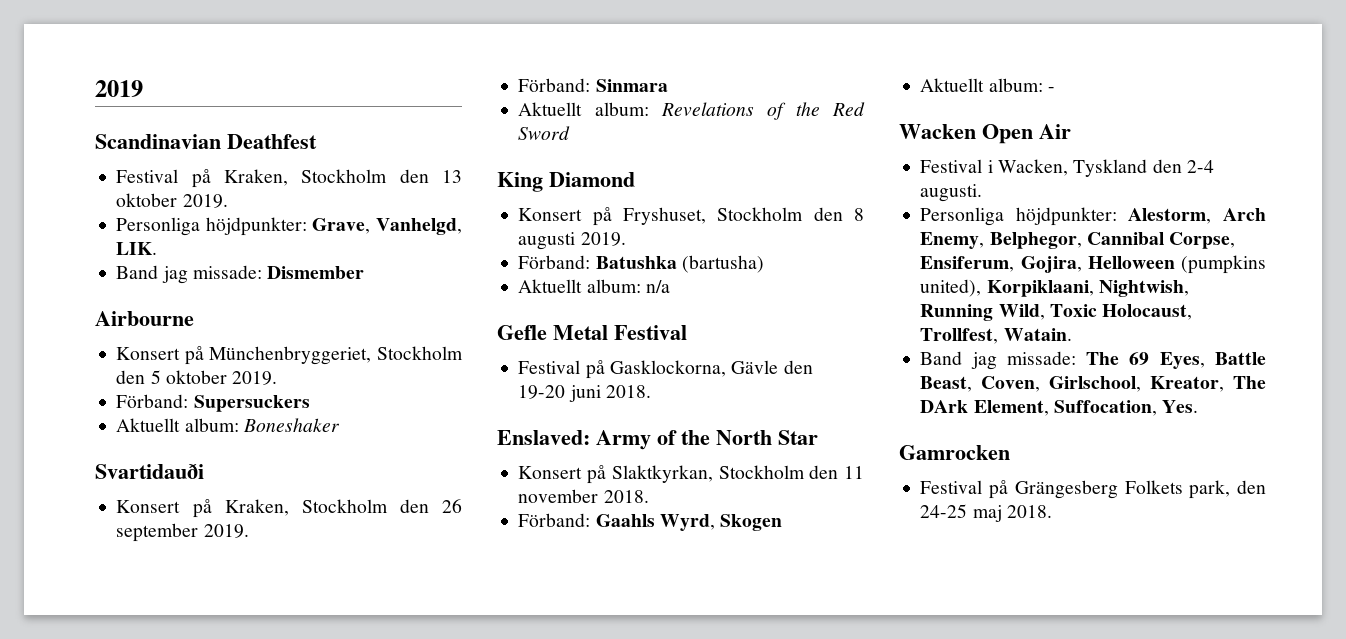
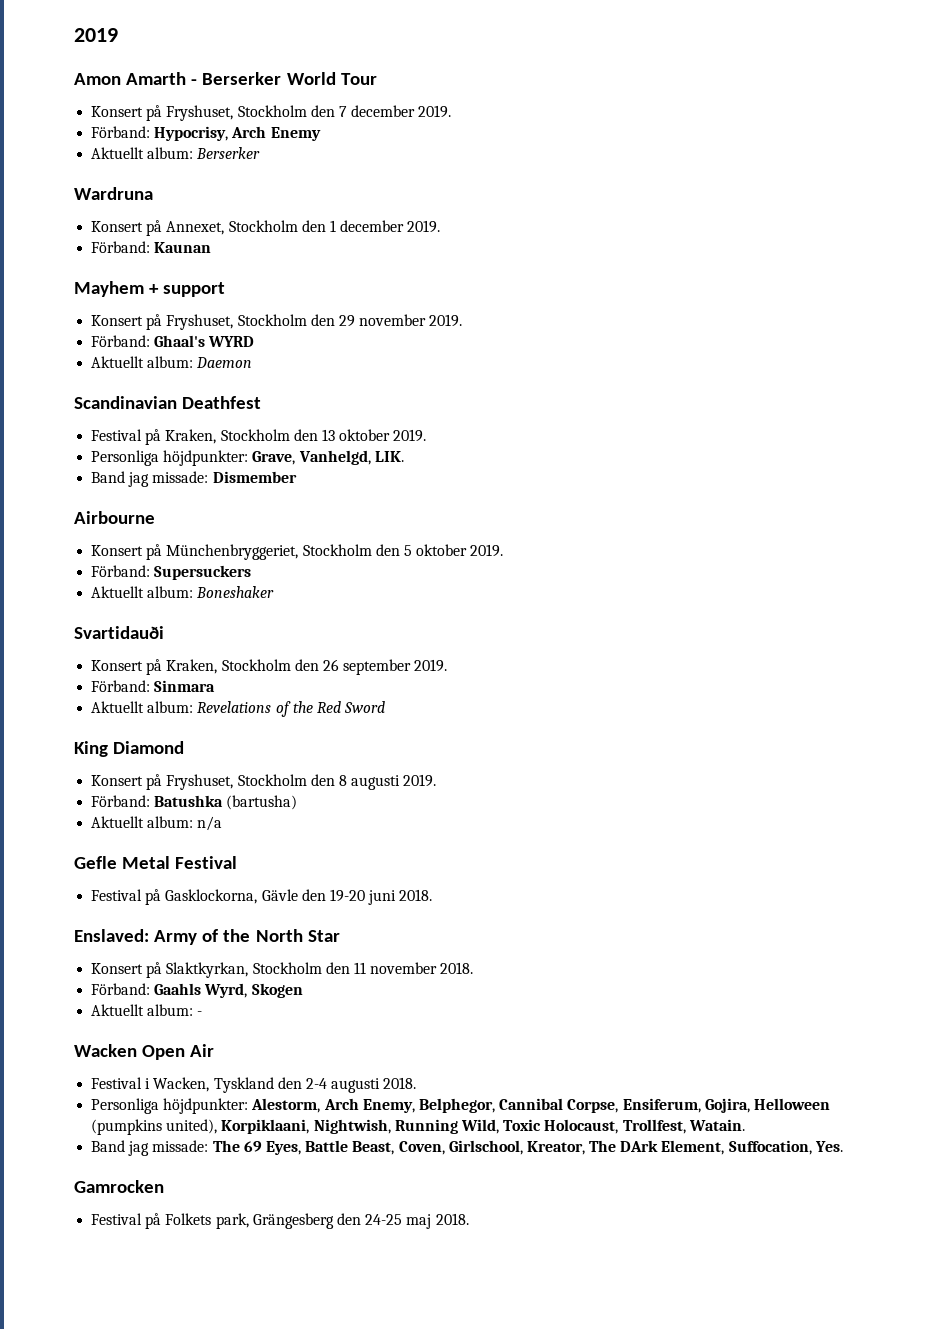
+ Amon Amarth - Berserker World Tour
+ Konsert på Fryshuset, Stockholm den 7 december 2019.
+ Förband: Hypocrisy, Arch Enemy
+ Aktuellt album: Berserker
+ Wardruna
+ Konsert på Annexet, Stockholm den 1 december 2019.
+ Förband: Kaunan
+ Mayhem + support
+ Konsert på Fryshuset, Stockholm den 29 november 2019.
+ Förband: Ghaal's WYRD
+ Aktuellt album: Daemon
- Festival i Wacken, Tyskland den 2-4 augusti.
+ Festival i Wacken, Tyskland den 2-4 augusti 2018.
- Festival på Grängesberg Folkets park, den 24-25 maj 2018.
+ Festival på Folkets park, Grängesberg den 24-25 maj 2018.

